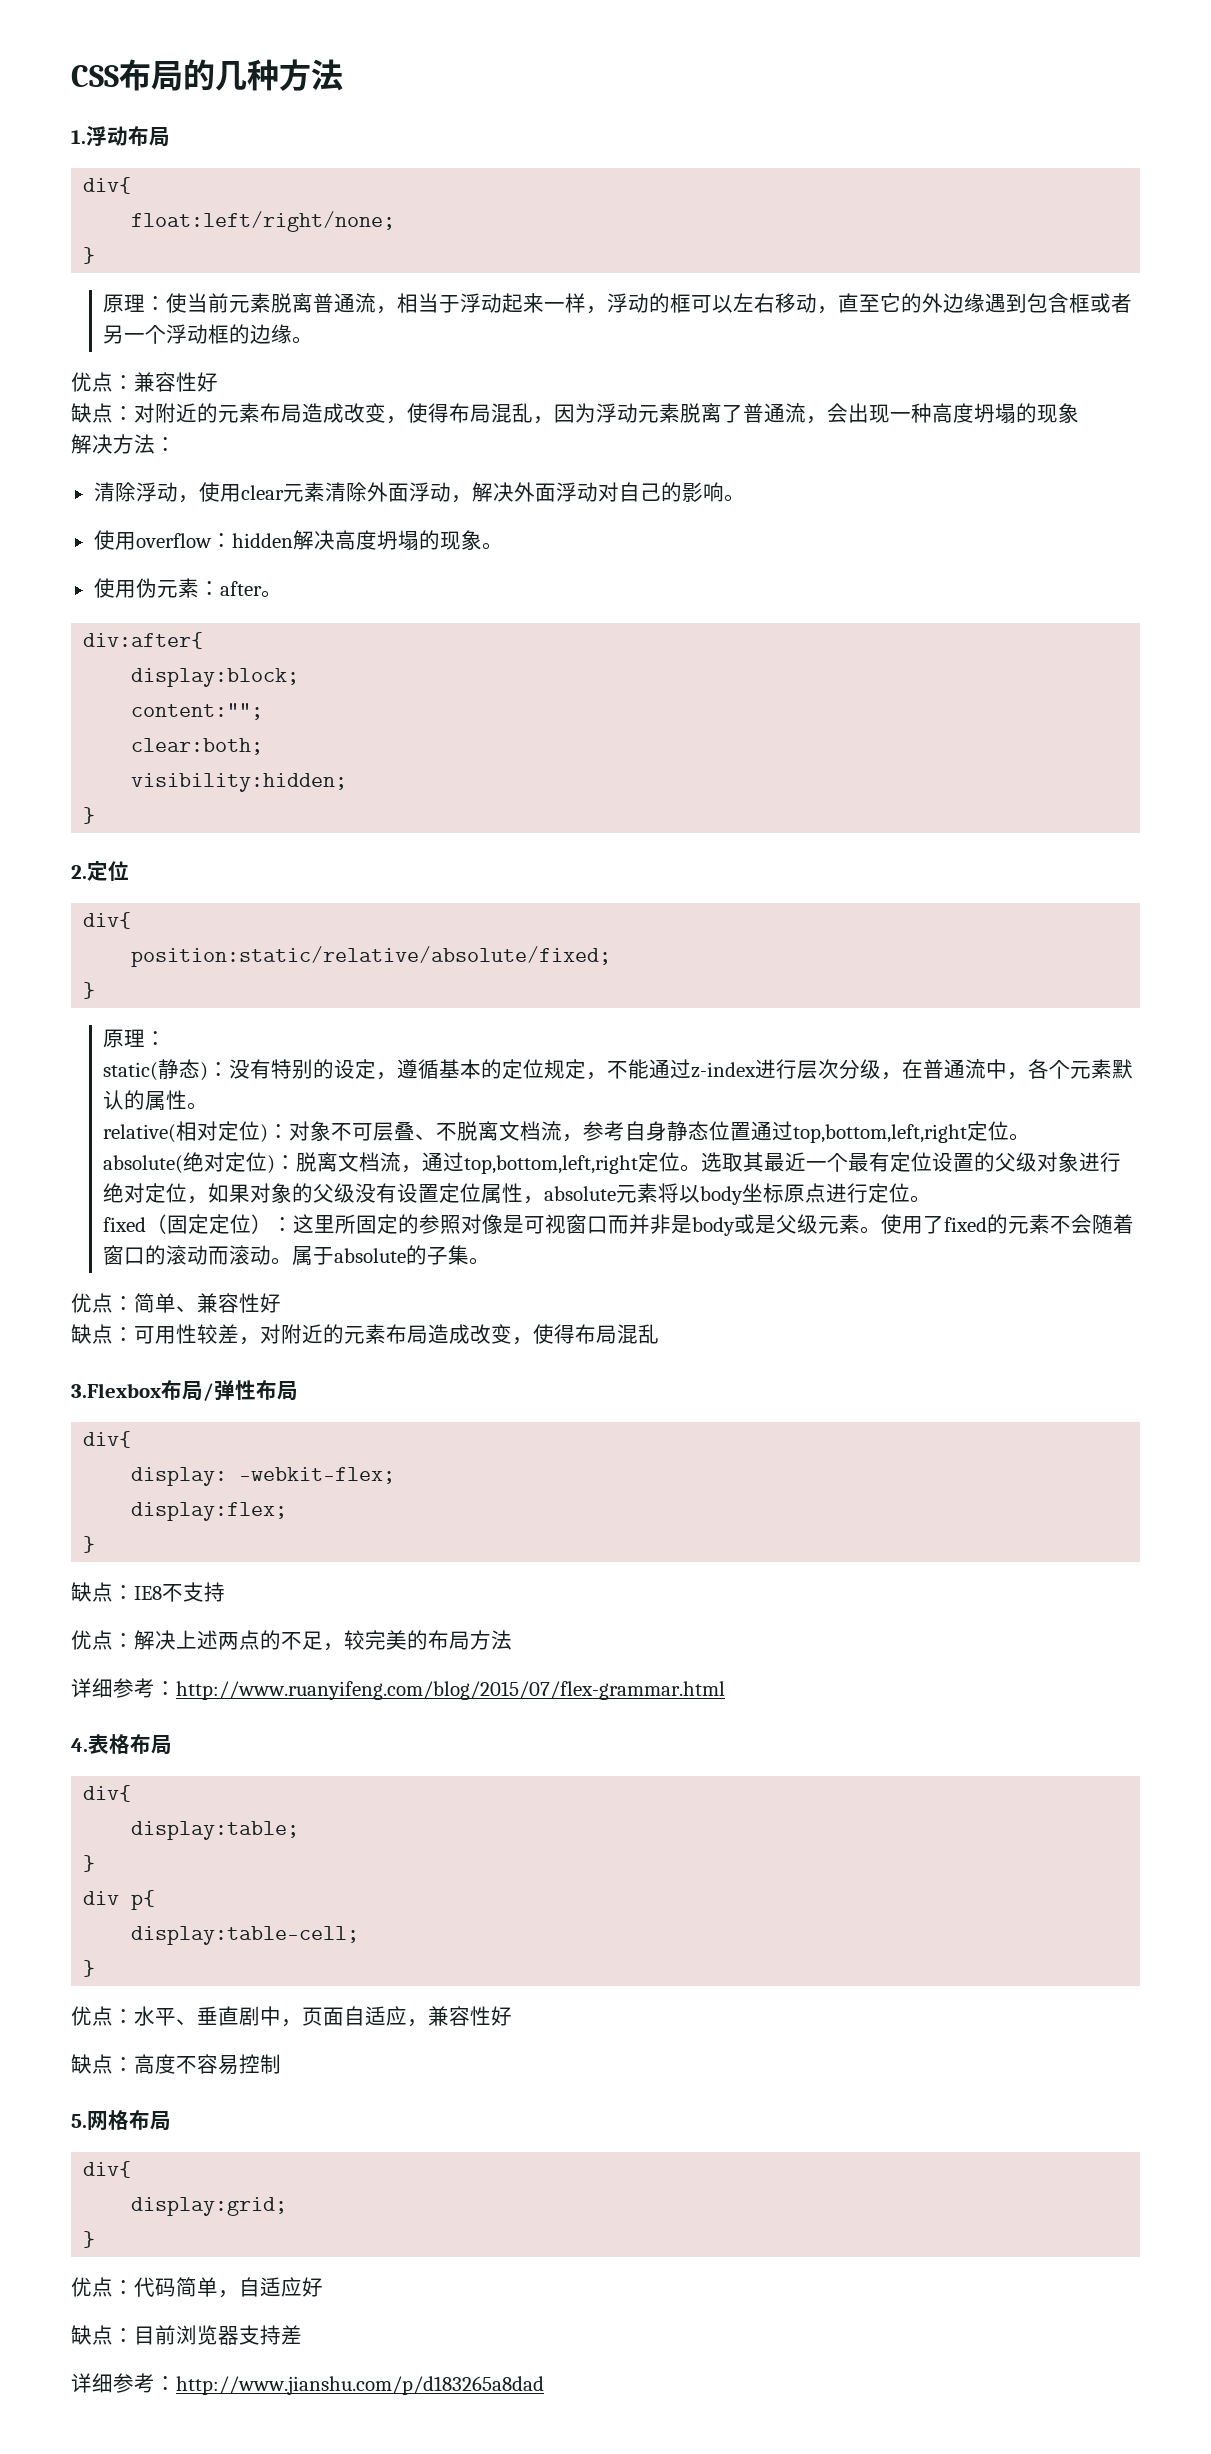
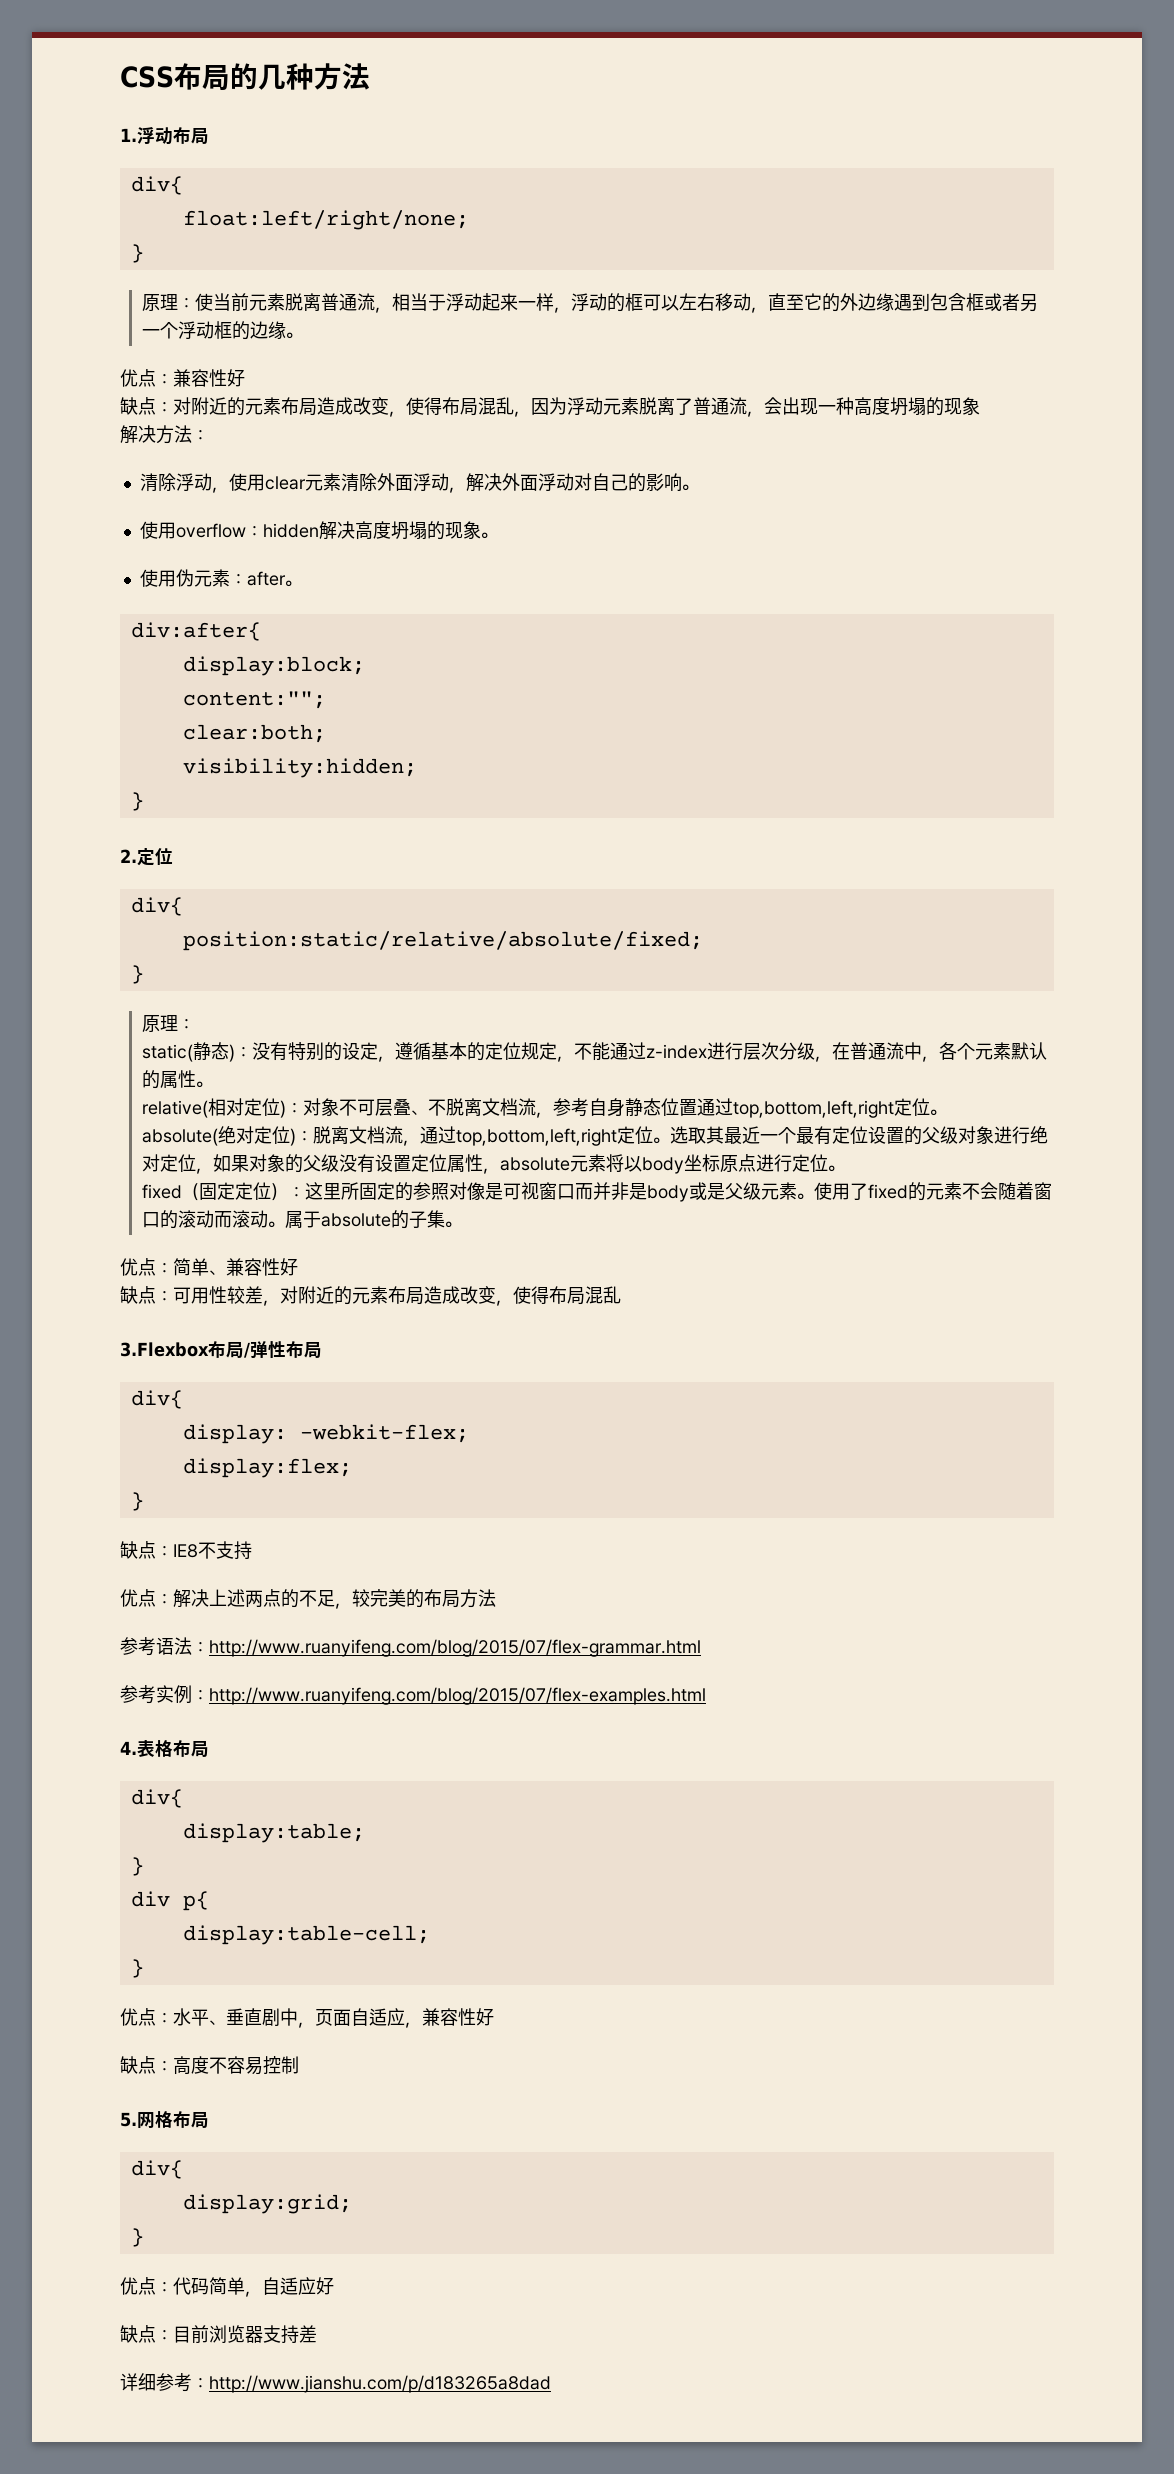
- 详细参考：http://www.ruanyifeng.com/blog/2015/07/flex-grammar.html
+ 参考语法：http://www.ruanyifeng.com/blog/2015/07/flex-grammar.html
+ 参考实例：http://www.ruanyifeng.com/blog/2015/07/flex-examples.html

